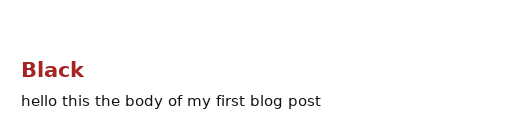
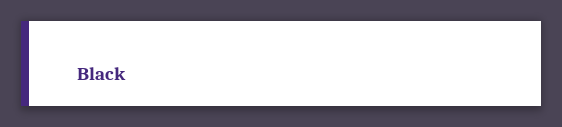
- hello this the body of my first blog post

